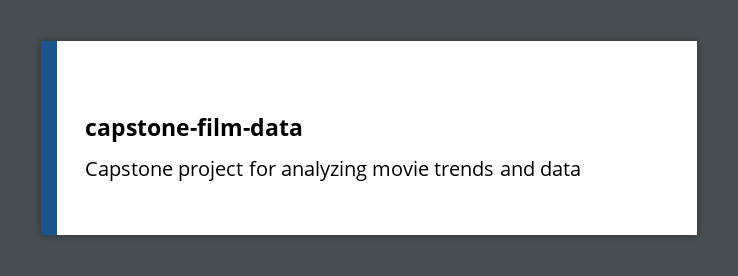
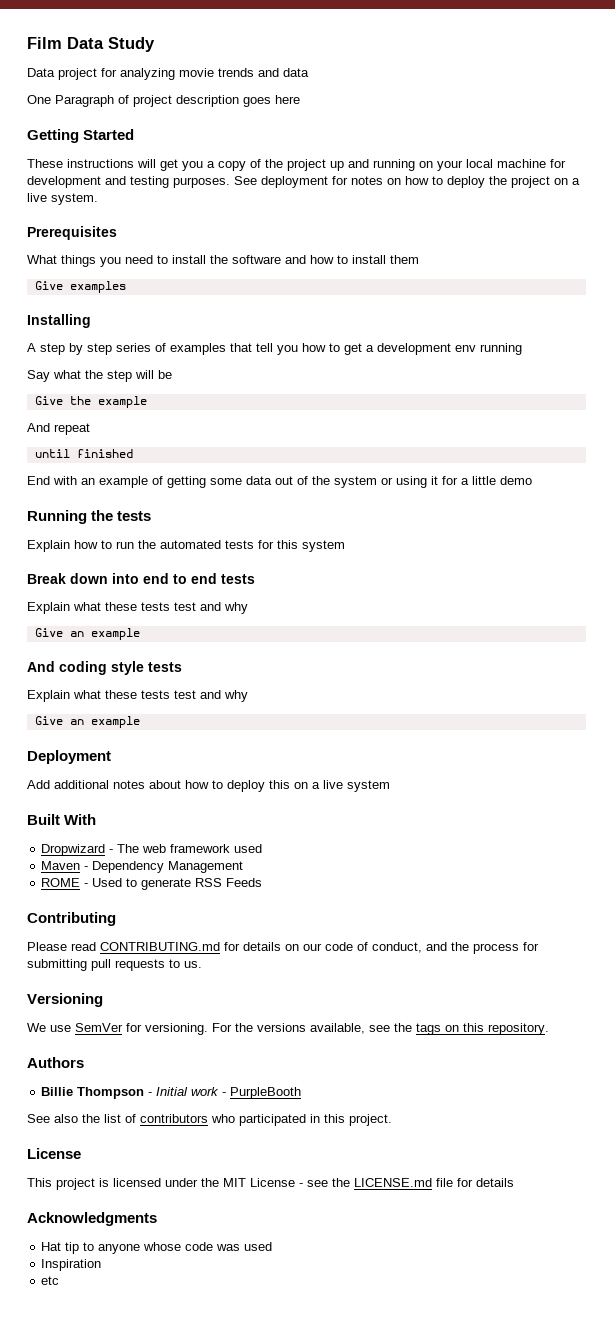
- capstone-film-data
- Capstone project for analyzing movie trends and data
+ Film Data Study
+ Data project for analyzing movie trends and data
+ One Paragraph of project description goes here
+ Getting Started
+ These instructions will get you a copy of the project up and running on your local machine for development and testing purposes. See deployment for notes on how to deploy the project on a live system.
+ Prerequisites
+ What things you need to install the software and how to install them
+ Give examples
+ Installing
+ A step by step series of examples that tell you how to get a development env running
+ Say what the step will be
+ Give the example
+ And repeat
+ until finished
+ End with an example of getting some data out of the system or using it for a little demo
+ Running the tests
+ Explain how to run the automated tests for this system
+ Break down into end to end tests
+ Explain what these tests test and why
+ Give an example
+ And coding style tests
+ Explain what these tests test and why
+ Give an example
+ Deployment
+ Add additional notes about how to deploy this on a live system
+ Built With
+ Dropwizard - The web framework used
+ Maven - Dependency Management
+ ROME - Used to generate RSS Feeds
+ Contributing
+ Please read CONTRIBUTING.md for details on our code of conduct, and the process for submitting pull requests to us.
+ Versioning
+ We use SemVer for versioning. For the versions available, see the tags on this repository.
+ Authors
+ Billie Thompson - Initial work - PurpleBooth
+ See also the list of contributors who participated in this project.
+ License
+ This project is licensed under the MIT License - see the LICENSE.md file for details
+ Acknowledgments
+ Hat tip to anyone whose code was used
+ Inspiration
+ etc

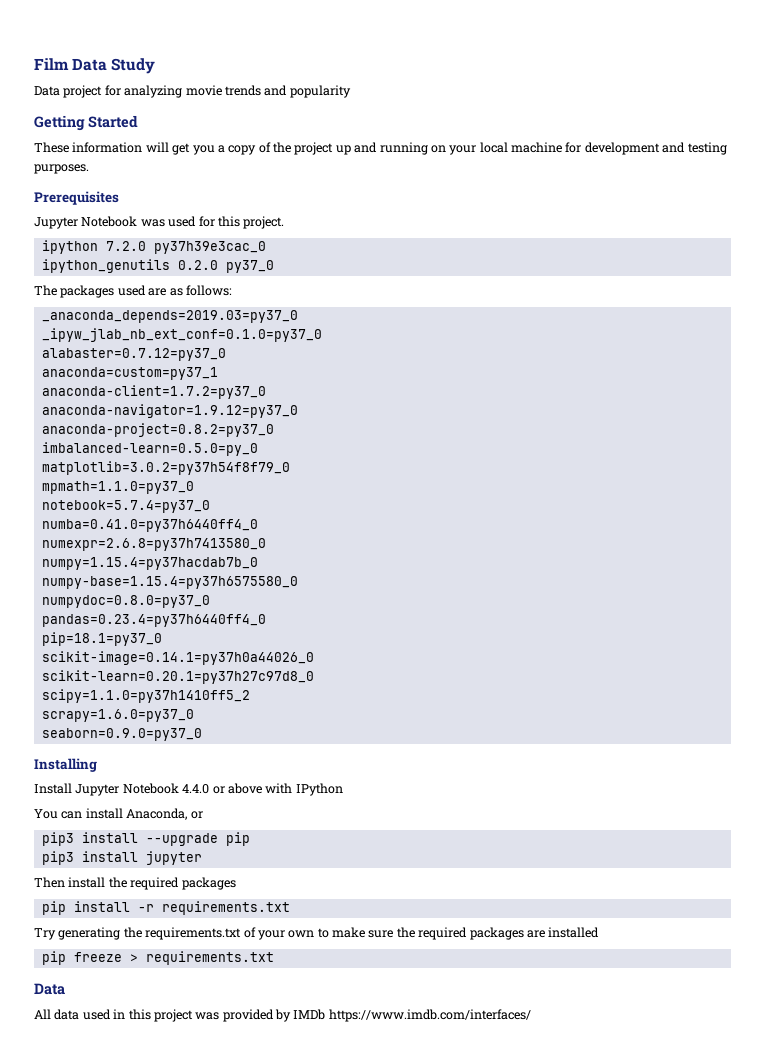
- Data project for analyzing movie trends and data
- One Paragraph of project description goes here
+ Data project for analyzing movie trends and popularity
- These instructions will get you a copy of the project up and running on your local machine for development and testing purposes. See deployment for notes on how to deploy the project on a live system.
+ These information will get you a copy of the project up and running on your local machine for development and testing purposes.
  Prerequisites
- What things you need to install the software and how to install them
- Give examples
+ Jupyter Notebook was used for this project.
+ ipython 7.2.0 py37h39e3cac_0
+ ipython_genutils 0.2.0 py37_0
+ The packages used are as follows:
+ _anaconda_depends=2019.03=py37_0
+ _ipyw_jlab_nb_ext_conf=0.1.0=py37_0
+ alabaster=0.7.12=py37_0
+ anaconda=custom=py37_1
+ anaconda-client=1.7.2=py37_0
+ anaconda-navigator=1.9.12=py37_0
+ anaconda-project=0.8.2=py37_0
+ imbalanced-learn=0.5.0=py_0
+ matplotlib=3.0.2=py37h54f8f79_0
+ mpmath=1.1.0=py37_0
+ notebook=5.7.4=py37_0
+ numba=0.41.0=py37h6440ff4_0
+ numexpr=2.6.8=py37h7413580_0
+ numpy=1.15.4=py37hacdab7b_0
+ numpy-base=1.15.4=py37h6575580_0
+ numpydoc=0.8.0=py37_0
+ pandas=0.23.4=py37h6440ff4_0
+ pip=18.1=py37_0
+ scikit-image=0.14.1=py37h0a44026_0
+ scikit-learn=0.20.1=py37h27c97d8_0
+ scipy=1.1.0=py37h1410ff5_2
+ scrapy=1.6.0=py37_0
+ seaborn=0.9.0=py37_0
  Installing
- A step by step series of examples that tell you how to get a development env running
- Say what the step will be
- Give the example
- And repeat
- until finished
- End with an example of getting some data out of the system or using it for a little demo
- Running the tests
- Explain how to run the automated tests for this system
- Break down into end to end tests
- Explain what these tests test and why
- Give an example
- And coding style tests
- Explain what these tests test and why
- Give an example
- Deployment
- Add additional notes about how to deploy this on a live system
- Built With
- Dropwizard - The web framework used
- Maven - Dependency Management
- ROME - Used to generate RSS Feeds
- Contributing
- Please read CONTRIBUTING.md for details on our code of conduct, and the process for submitting pull requests to us.
- Versioning
- We use SemVer for versioning. For the versions available, see the tags on this repository.
- Authors
- Billie Thompson - Initial work - PurpleBooth
- See also the list of contributors who participated in this project.
- License
- This project is licensed under the MIT License - see the LICENSE.md file for details
- Acknowledgments
- Hat tip to anyone whose code was used
- Inspiration
- etc
+ Install Jupyter Notebook 4.4.0 or above with IPython
+ You can install Anaconda, or
+ pip3 install --upgrade pip
+ pip3 install jupyter
+ Then install the required packages
+ pip install -r requirements.txt
+ Try generating the requirements.txt of your own to make sure the required packages are installed
+ pip freeze > requirements.txt
+ Data
+ All data used in this project was provided by IMDb https://www.imdb.com/interfaces/

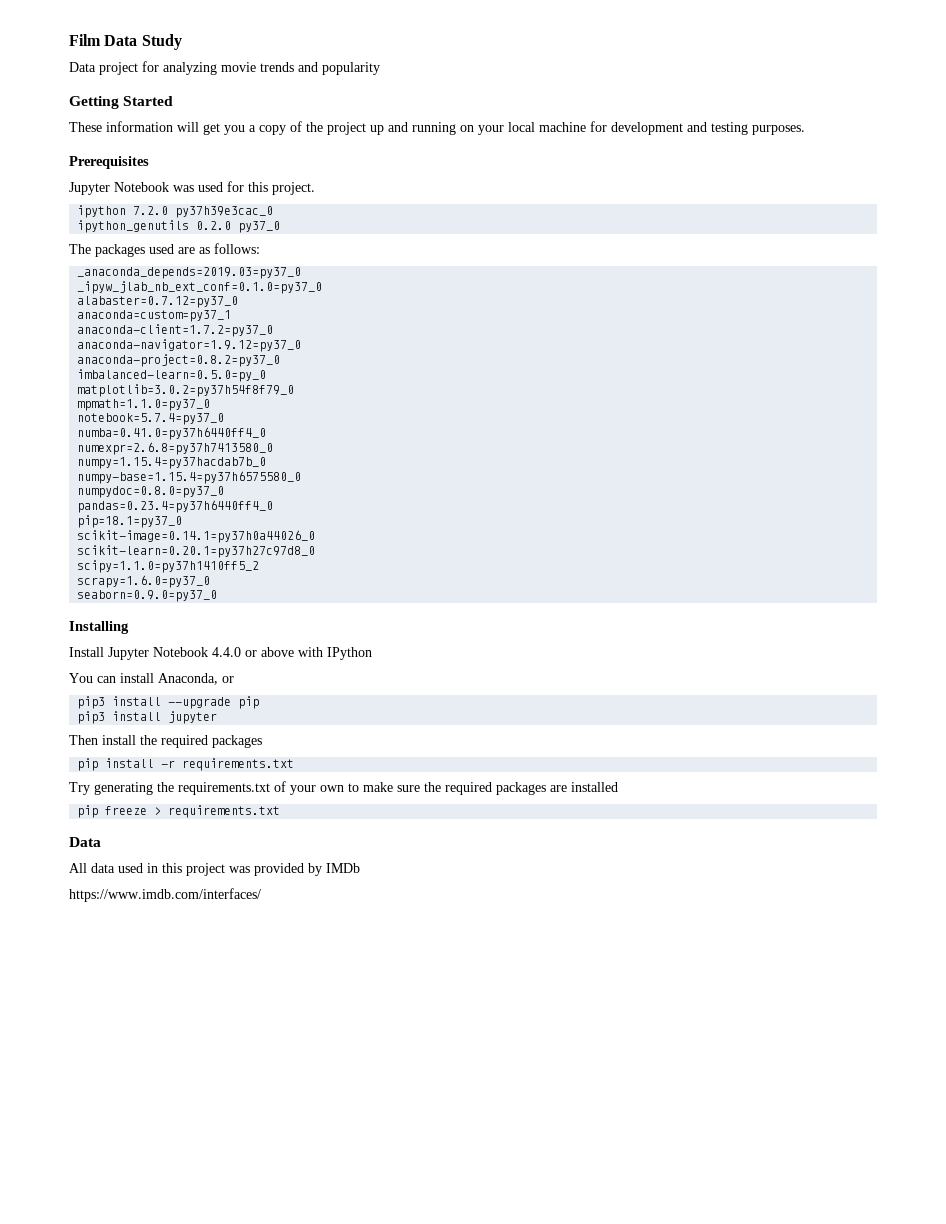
- All data used in this project was provided by IMDb https://www.imdb.com/interfaces/
+ All data used in this project was provided by IMDb
+ https://www.imdb.com/interfaces/

